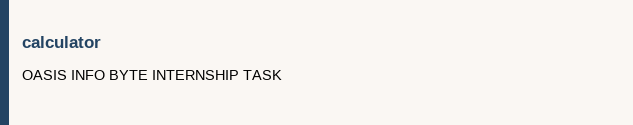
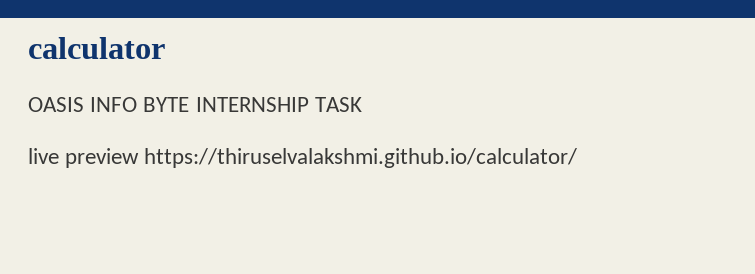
+ live preview https://thiruselvalakshmi.github.io/calculator/

